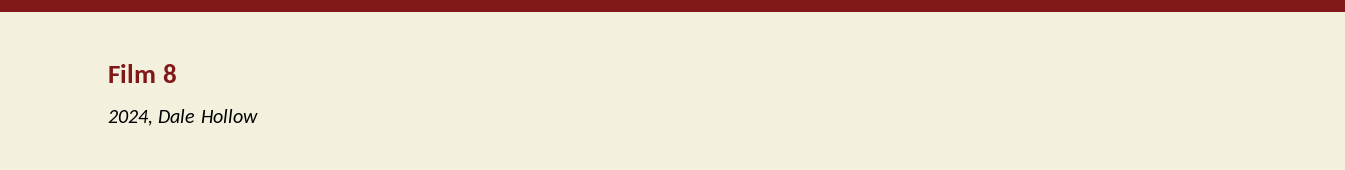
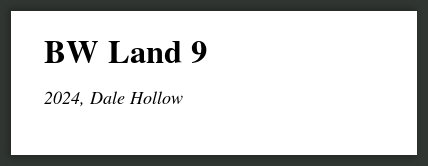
- Film 8
+ BW Land 9

